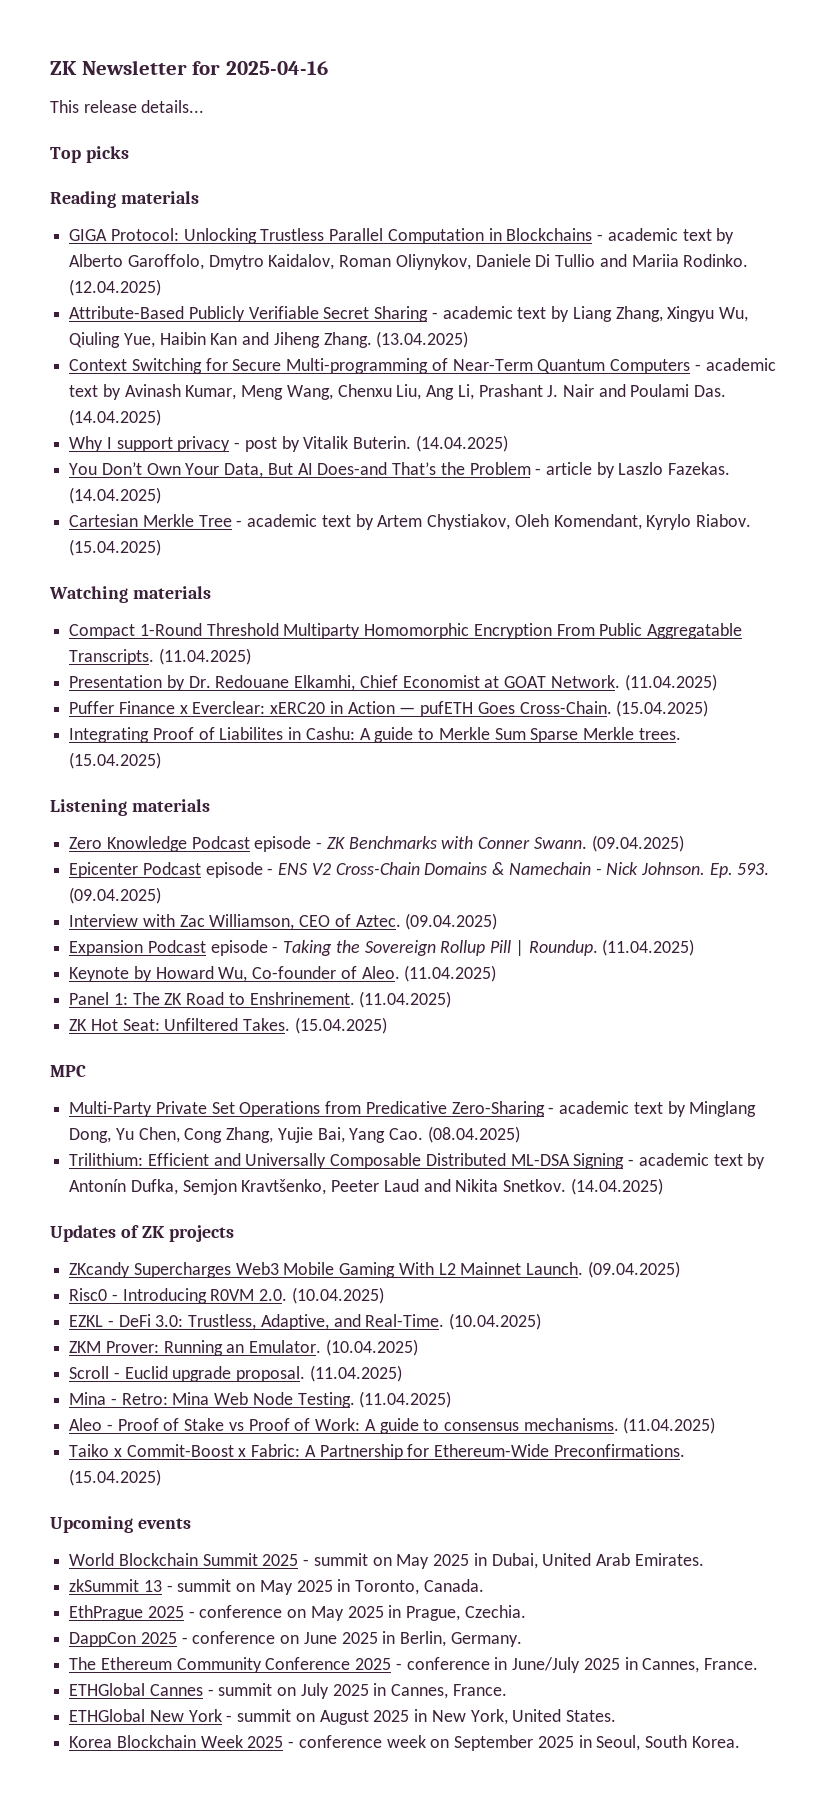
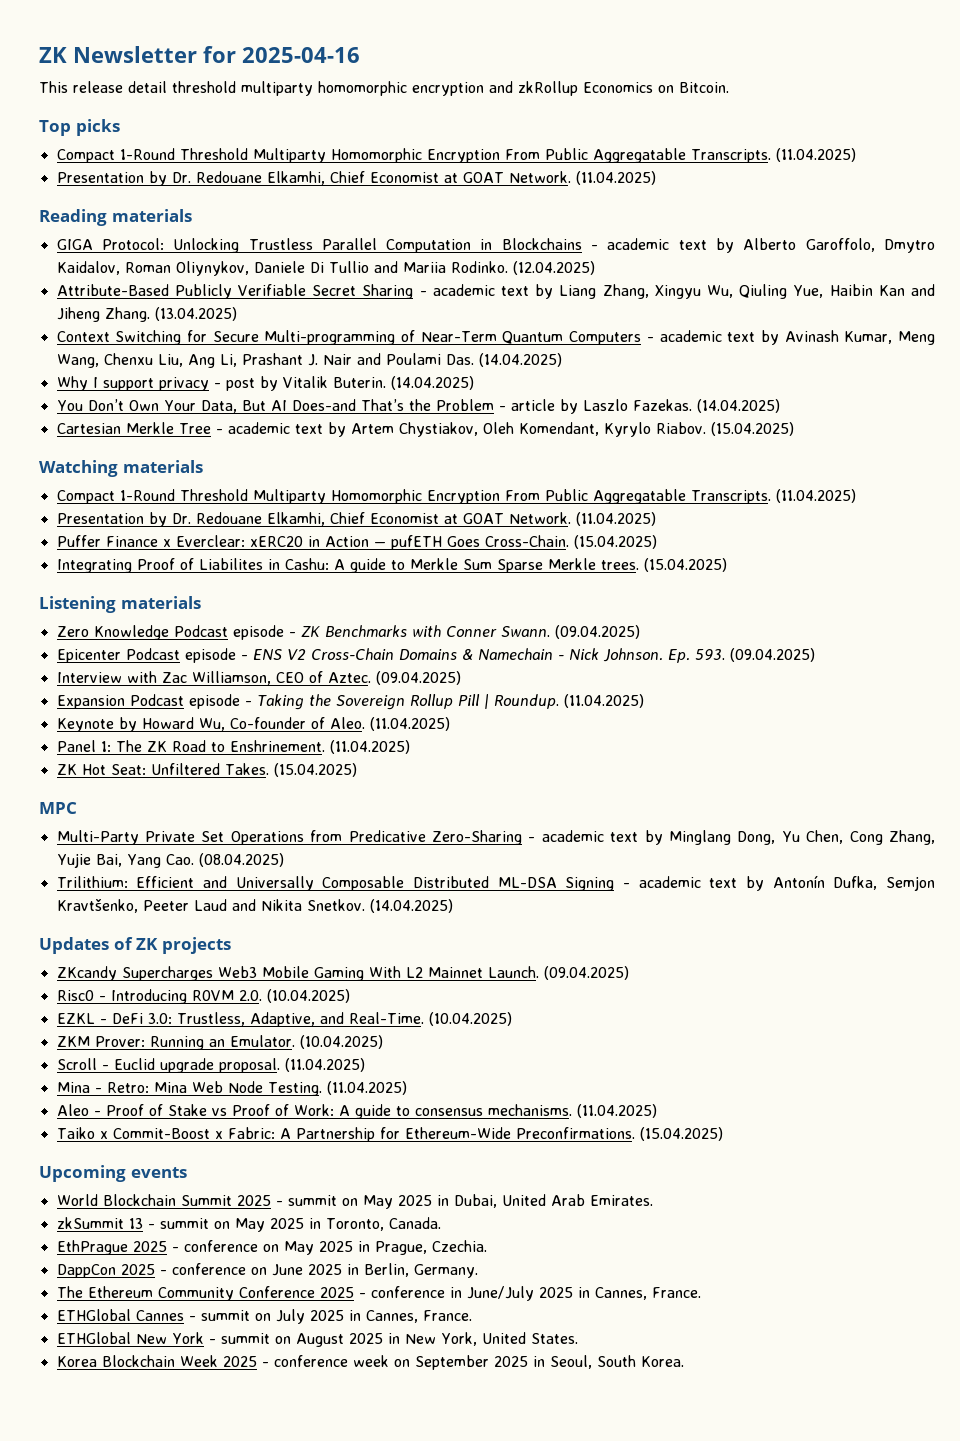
- This release details...
+ This release detail threshold multiparty homomorphic encryption and zkRollup Economics on Bitcoin.
  Top picks
+ Compact 1-Round Threshold Multiparty Homomorphic Encryption From Public Aggregatable Transcripts. (11.04.2025)
+ Presentation by Dr. Redouane Elkamhi, Chief Economist at GOAT Network. (11.04.2025)

